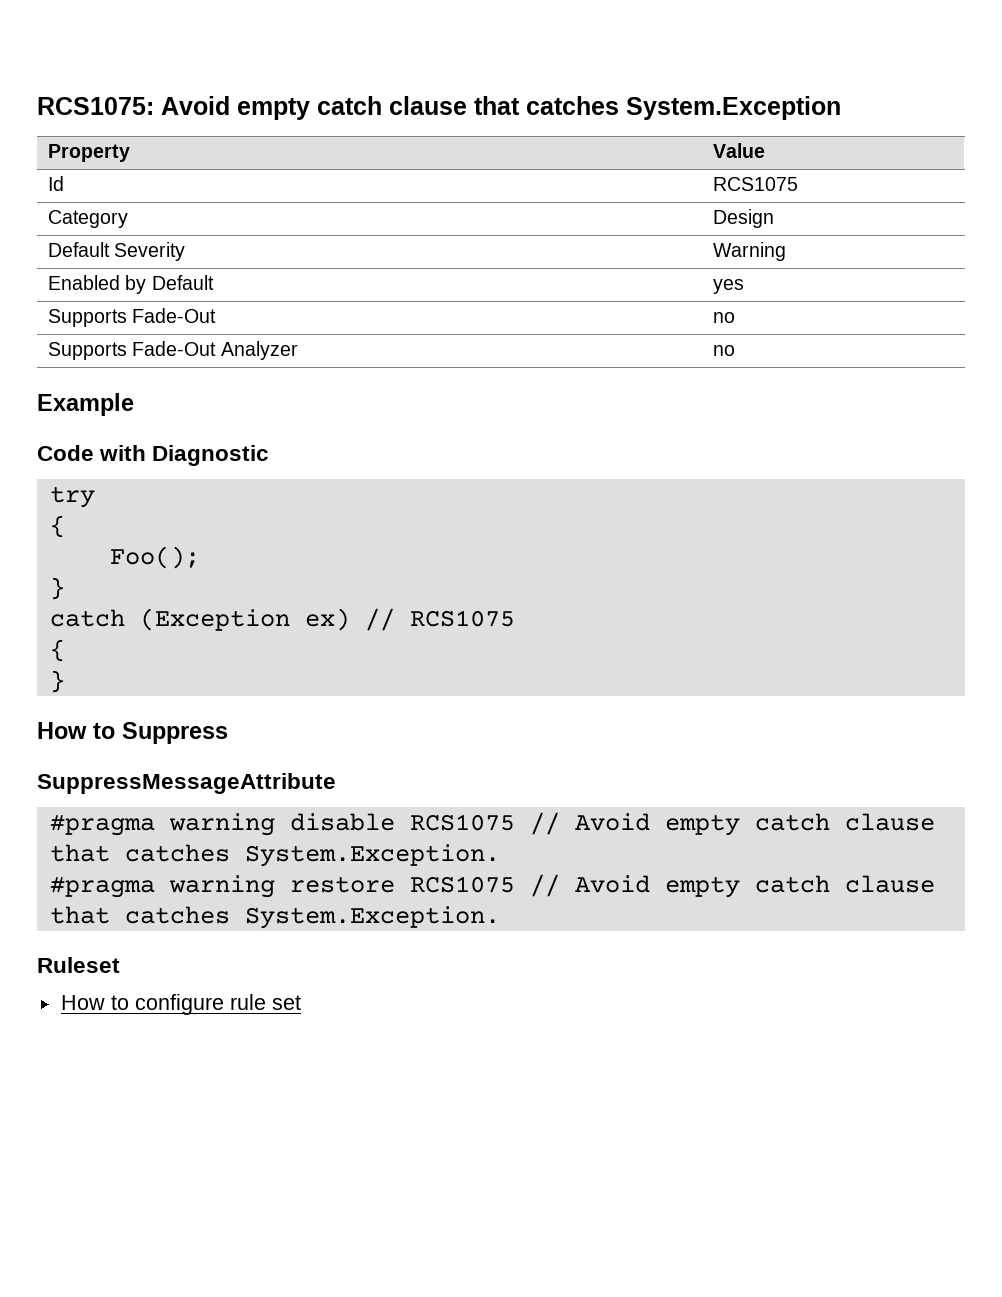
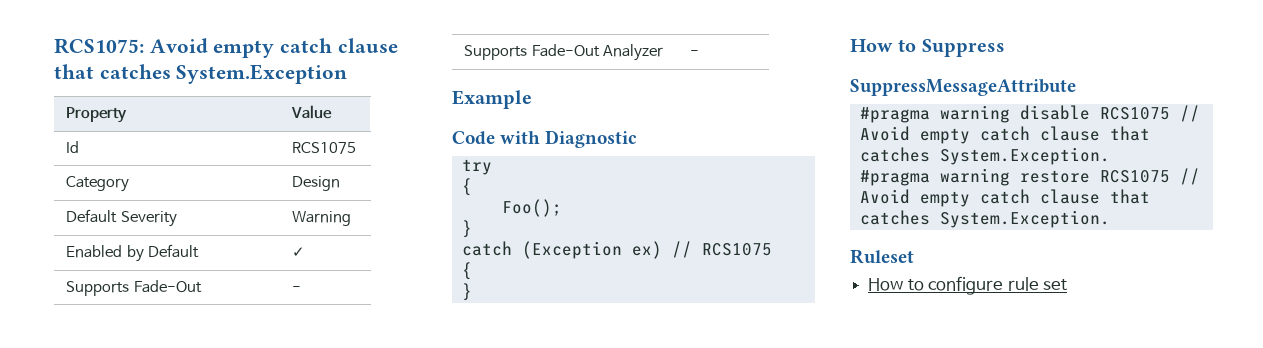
- Enabled by Default | yes
+ Enabled by Default | ✓
- Supports Fade-Out | no
+ Supports Fade-Out | -
- Supports Fade-Out Analyzer | no
+ Supports Fade-Out Analyzer | -

